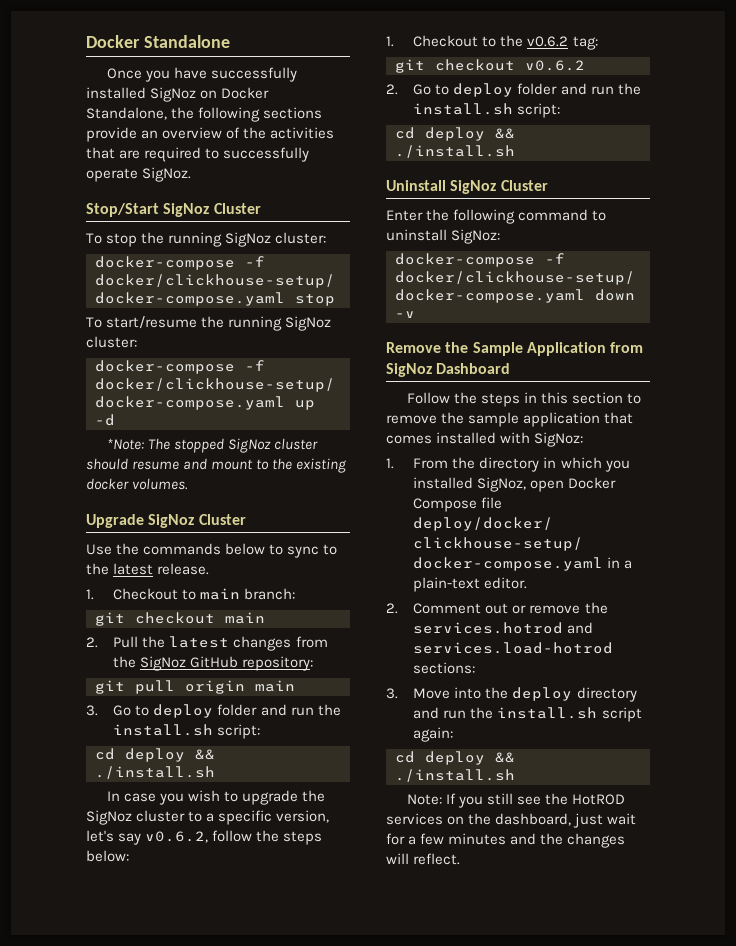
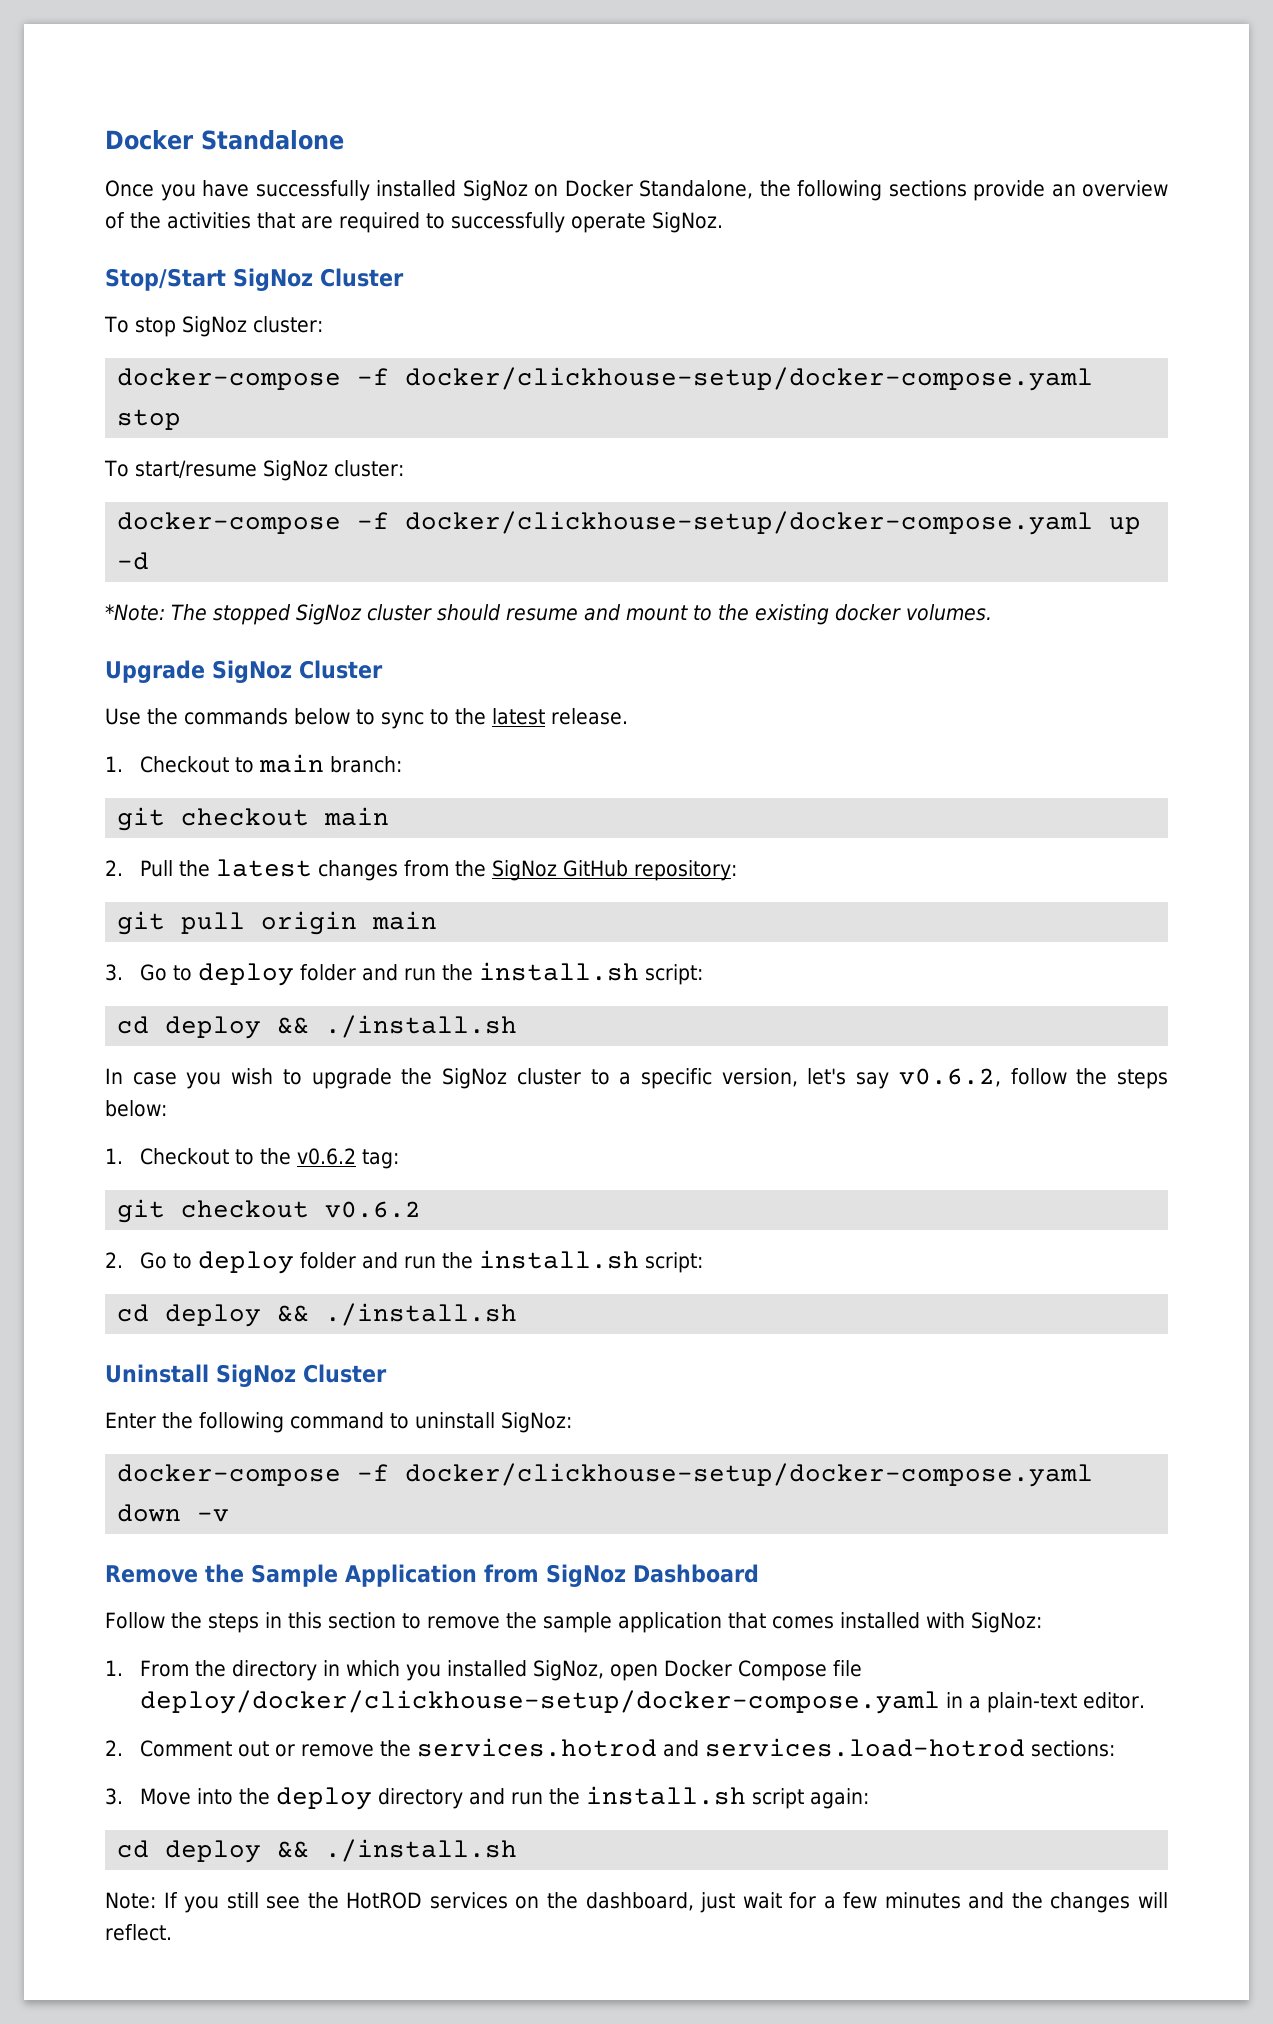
- To stop the running SigNoz cluster:
+ To stop SigNoz cluster:
- To start/resume the running SigNoz cluster:
+ To start/resume SigNoz cluster:

